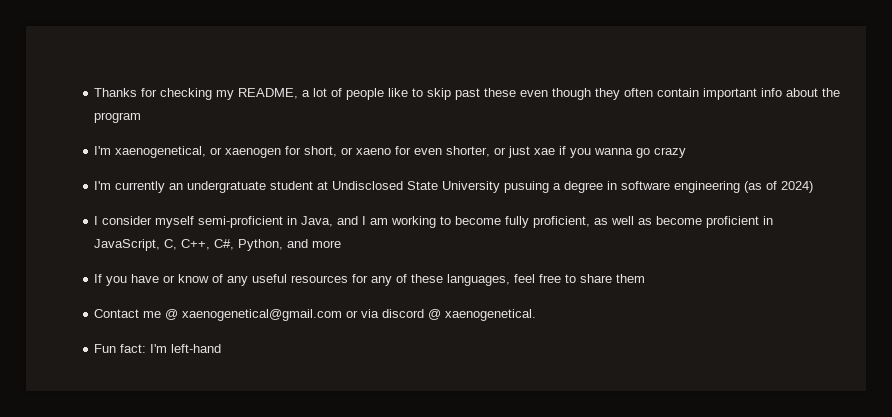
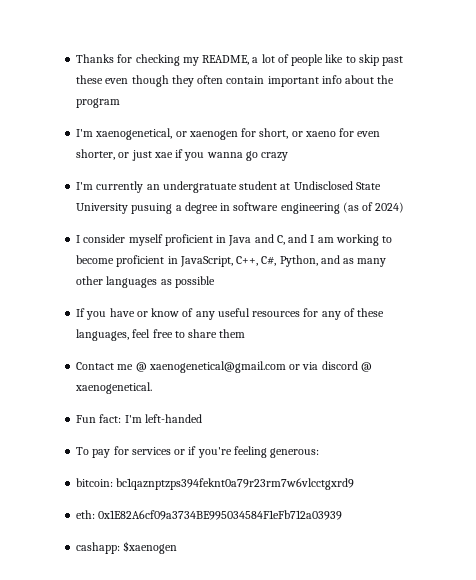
- I consider myself semi-proficient in Java, and I am working to become fully proficient, as well as become proficient in JavaScript, C, C++, C#, Python, and more
+ I consider myself proficient in Java and C, and I am working to become proficient in JavaScript, C++, C#, Python, and as many other languages as possible
- Fun fact: I'm left-hand
+ Fun fact: I'm left-handed
+ To pay for services or if you're feeling generous:
+ bitcoin: bc1qaznptzps394feknt0a79r23rm7w6vlcctgxrd9
+ eth: 0x1E82A6cf09a3734BE995034584F1eFb712a03939
+ cashapp: $xaenogen

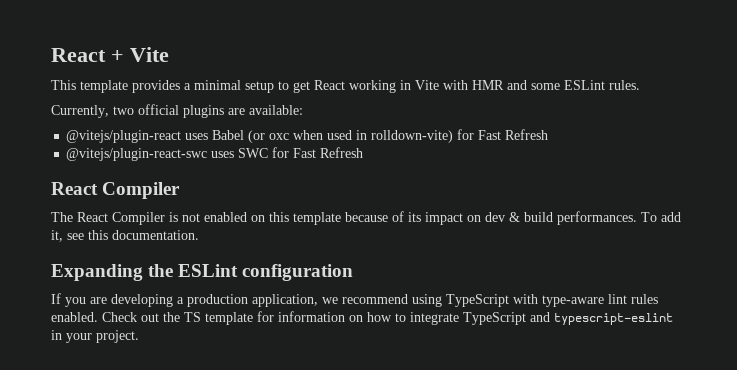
- Thanks for checking my README, a lot of people like to skip past these even though they often contain important info about the program
- I'm xaenogenetical, or xaenogen for short, or xaeno for even shorter, or just xae if you wanna go crazy
- I'm currently an undergratuate student at Undisclosed State University pusuing a degree in software engineering (as of 2024)
- I consider myself proficient in Java and C, and I am working to become proficient in JavaScript, C++, C#, Python, and as many other languages as possible
- If you have or know of any useful resources for any of these languages, feel free to share them
- Contact me @ xaenogenetical@gmail.com or via discord @ xaenogenetical.
- Fun fact: I'm left-handed
- To pay for services or if you're feeling generous:
- bitcoin: bc1qaznptzps394feknt0a79r23rm7w6vlcctgxrd9
- eth: 0x1E82A6cf09a3734BE995034584F1eFb712a03939
- cashapp: $xaenogen
+ React + Vite
+ This template provides a minimal setup to get React working in Vite with HMR and some ESLint rules.
+ Currently, two official plugins are available:
+ @vitejs/plugin-react uses Babel (or oxc when used in rolldown-vite) for Fast Refresh
+ @vitejs/plugin-react-swc uses SWC for Fast Refresh
+ React Compiler
+ The React Compiler is not enabled on this template because of its impact on dev & build performances. To add it, see this documentation.
+ Expanding the ESLint configuration
+ If you are developing a production application, we recommend using TypeScript with type-aware lint rules enabled. Check out the TS template for information on how to integrate TypeScript and typescript-eslint in your project.

